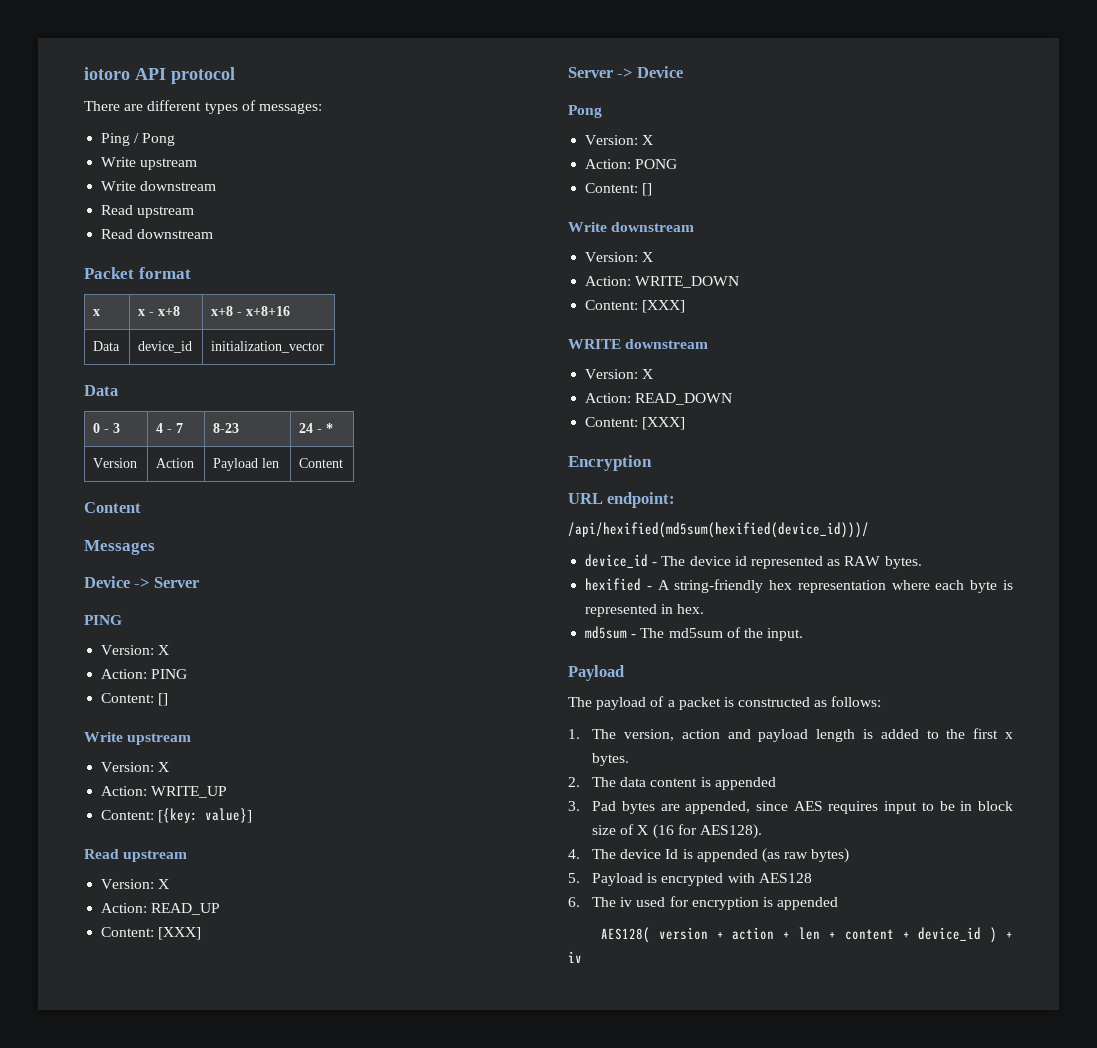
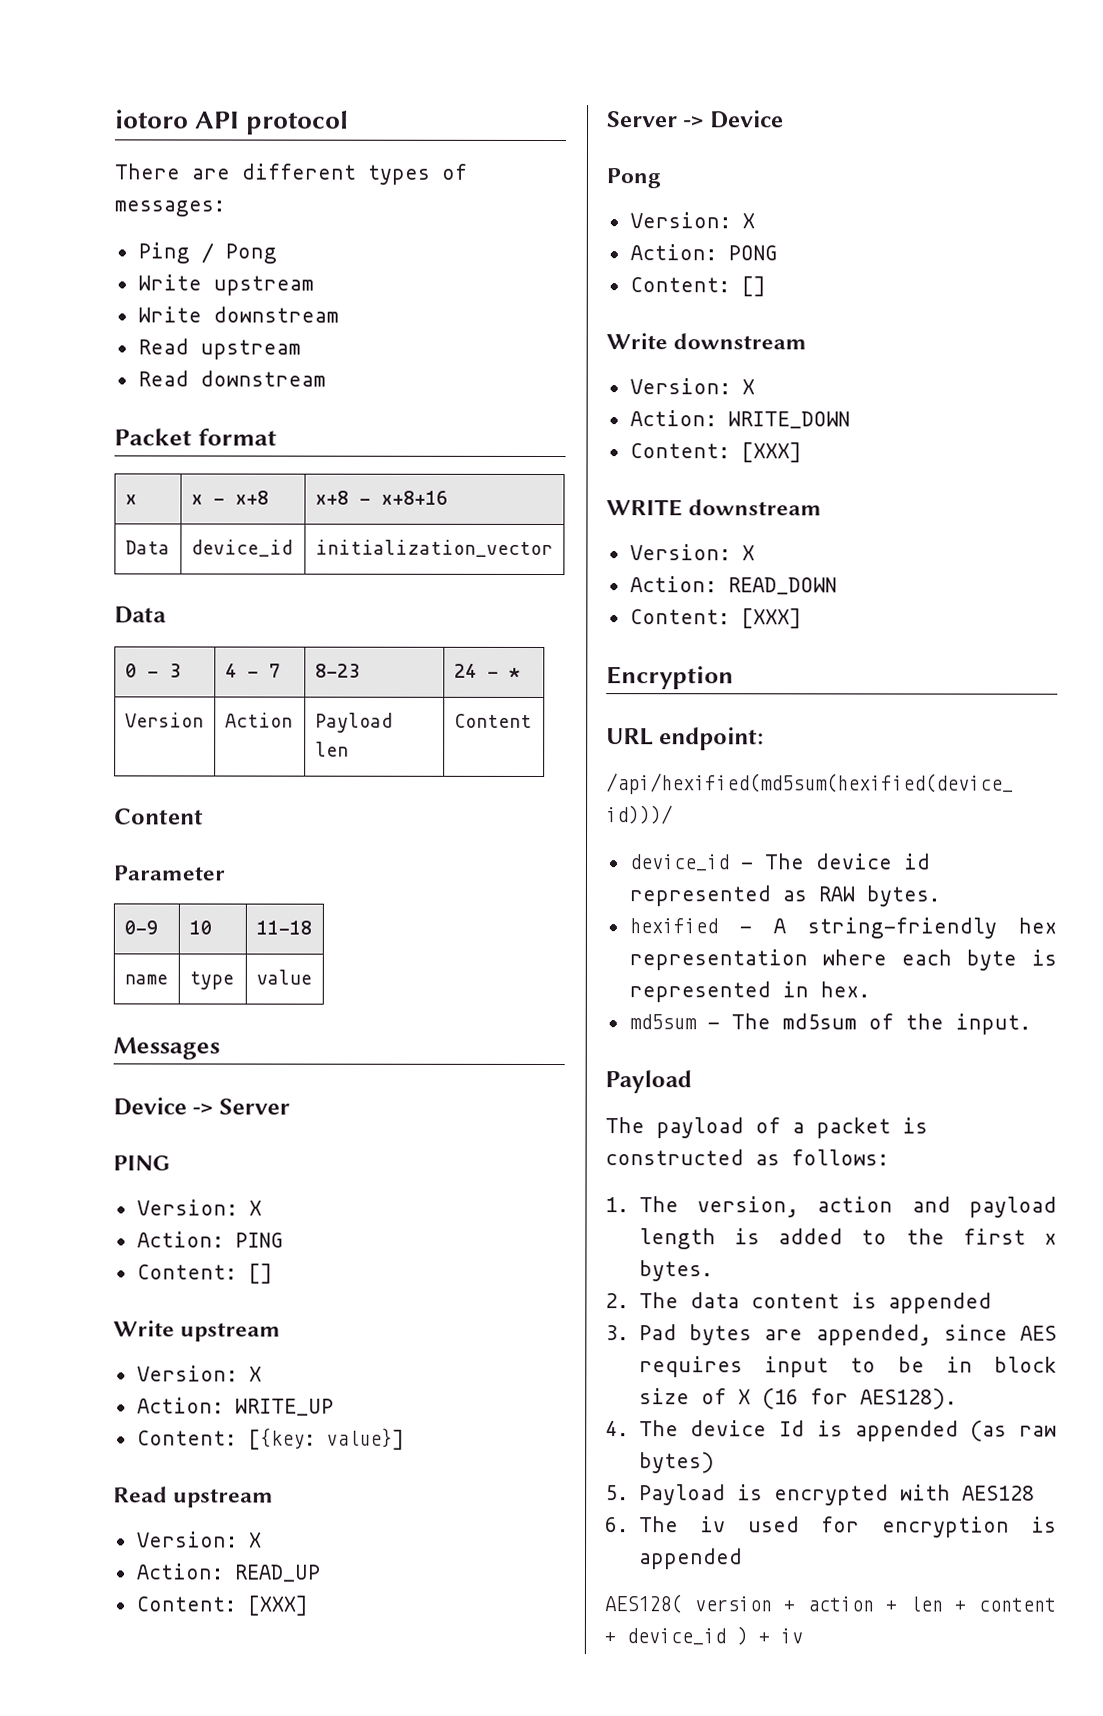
+ Parameter
+ 0-9 | 10 | 11-18
+ name | type | value

